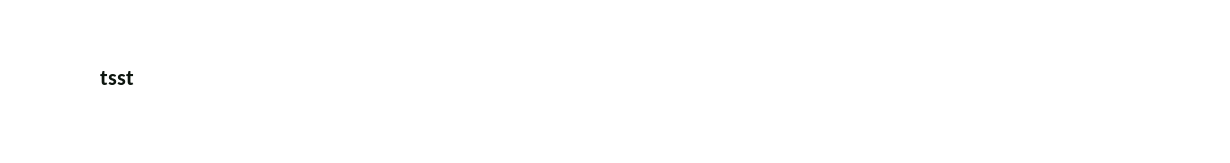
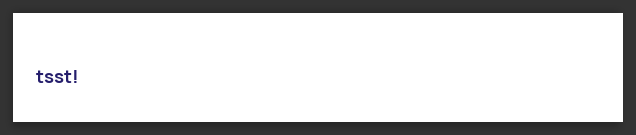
- tsst
+ tsst!

